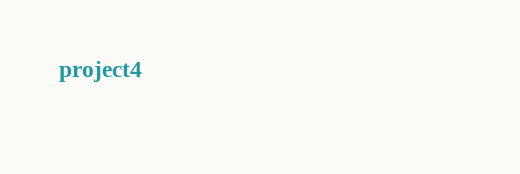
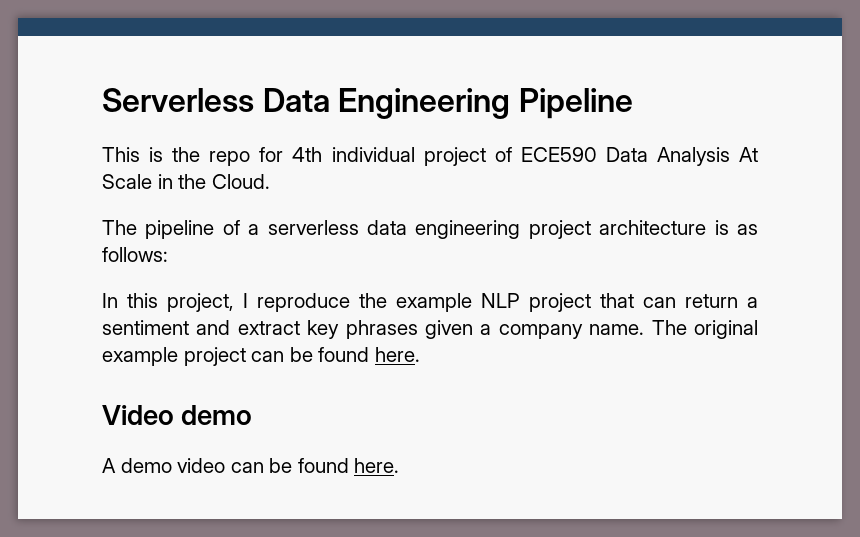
- project4
+ Serverless Data Engineering Pipeline
+ This is the repo for 4th individual project of ECE590 Data Analysis At Scale in the Cloud.
+ The pipeline of a serverless data engineering project architecture is as follows:
+ In this project, I reproduce the example NLP project that can return a sentiment and extract key phrases given a company name. The original example project can be found here.
+ Video demo
+ A demo video can be found here.

